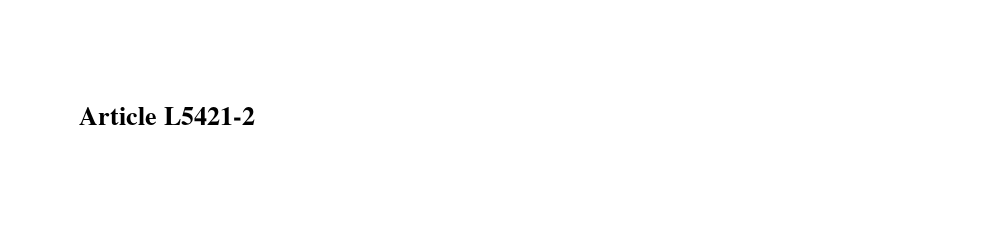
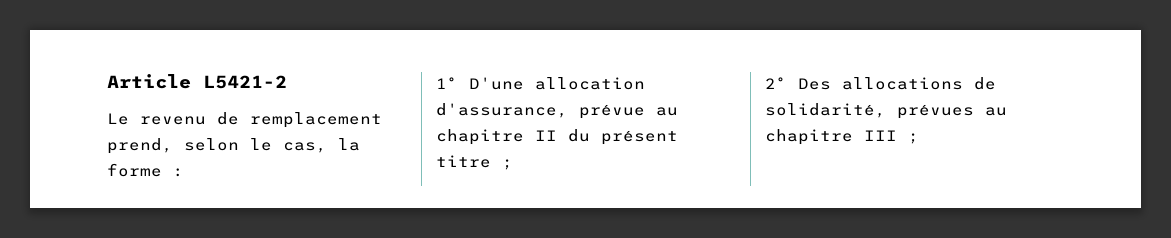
+ Le revenu de remplacement prend, selon le cas, la forme :
+ 1° D'une allocation d'assurance, prévue au chapitre II du présent titre ;
+ 2° Des allocations de solidarité, prévues au chapitre III ;

